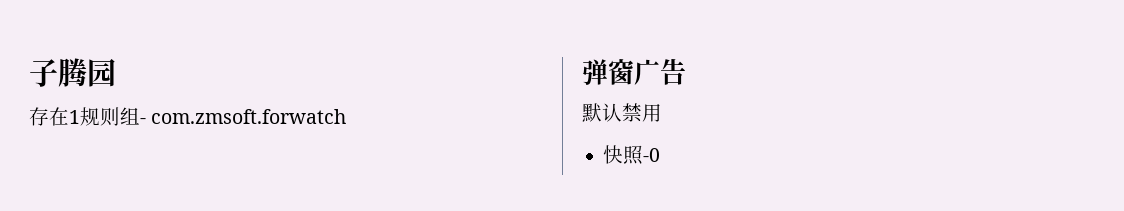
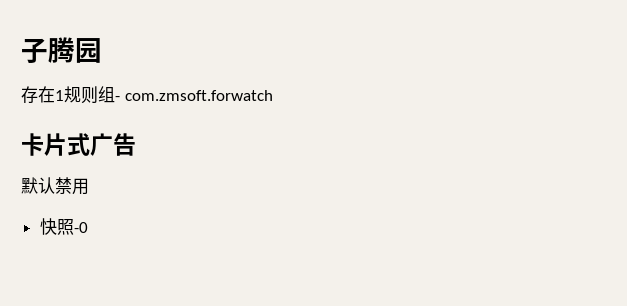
- 弹窗广告
+ 卡片式广告

